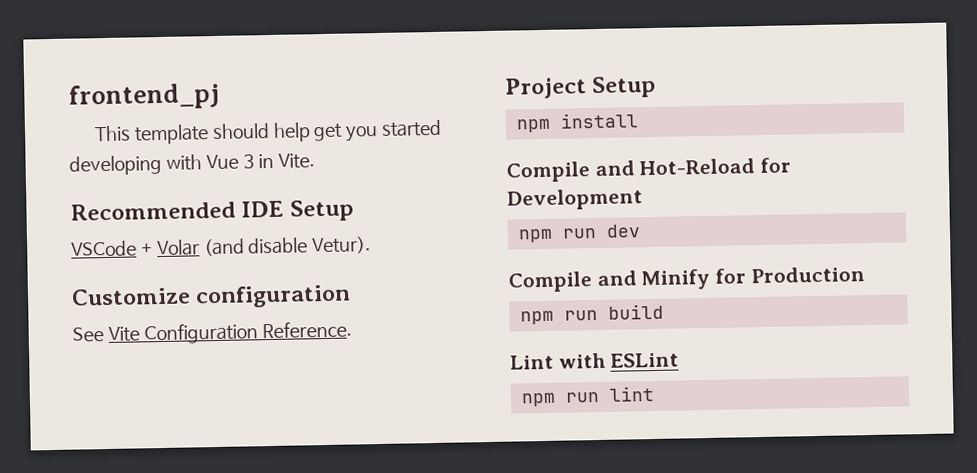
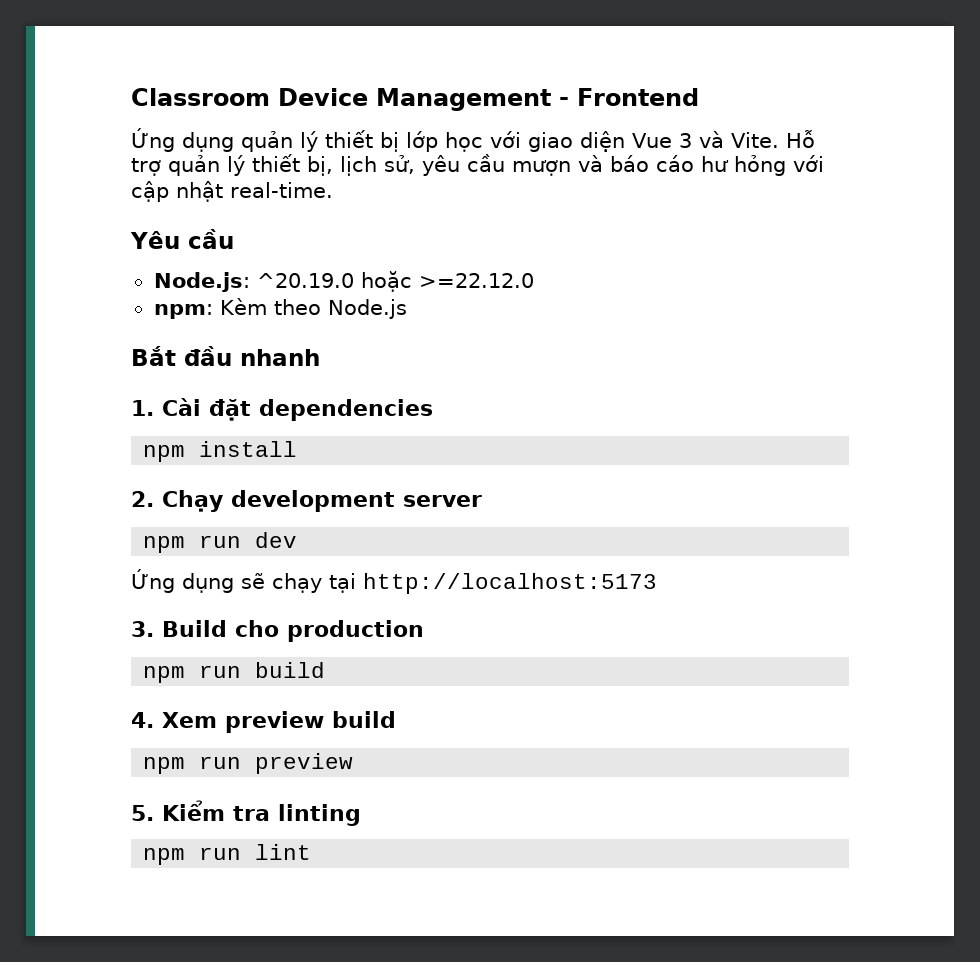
- frontend_pj
- This template should help get you started developing with Vue 3 in Vite.
- Recommended IDE Setup
- VSCode + Volar (and disable Vetur).
- Customize configuration
- See Vite Configuration Reference.
- Project Setup
+ Classroom Device Management - Frontend
+ Ứng dụng quản lý thiết bị lớp học với giao diện Vue 3 và Vite. Hỗ trợ quản lý thiết bị, lịch sử, yêu cầu mượn và báo cáo hư hỏng với cập nhật real-time.
+ Yêu cầu
+ Node.js: ^20.19.0 hoặc >=22.12.0
+ npm: Kèm theo Node.js
+ Bắt đầu nhanh
+ 1. Cài đặt dependencies
  npm install
- Compile and Hot-Reload for Development
+ 2. Chạy development server
  npm run dev
- Compile and Minify for Production
+ Ứng dụng sẽ chạy tại http://localhost:5173
+ 3. Build cho production
  npm run build
- Lint with ESLint
+ 4. Xem preview build
+ npm run preview
+ 5. Kiểm tra linting

